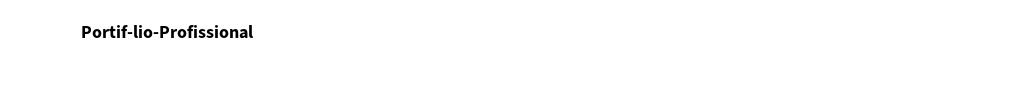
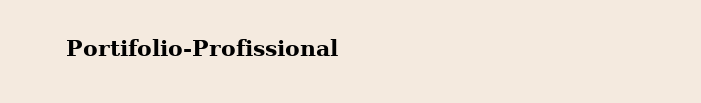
- Portif-lio-Profissional
+ Portifolio-Profissional

